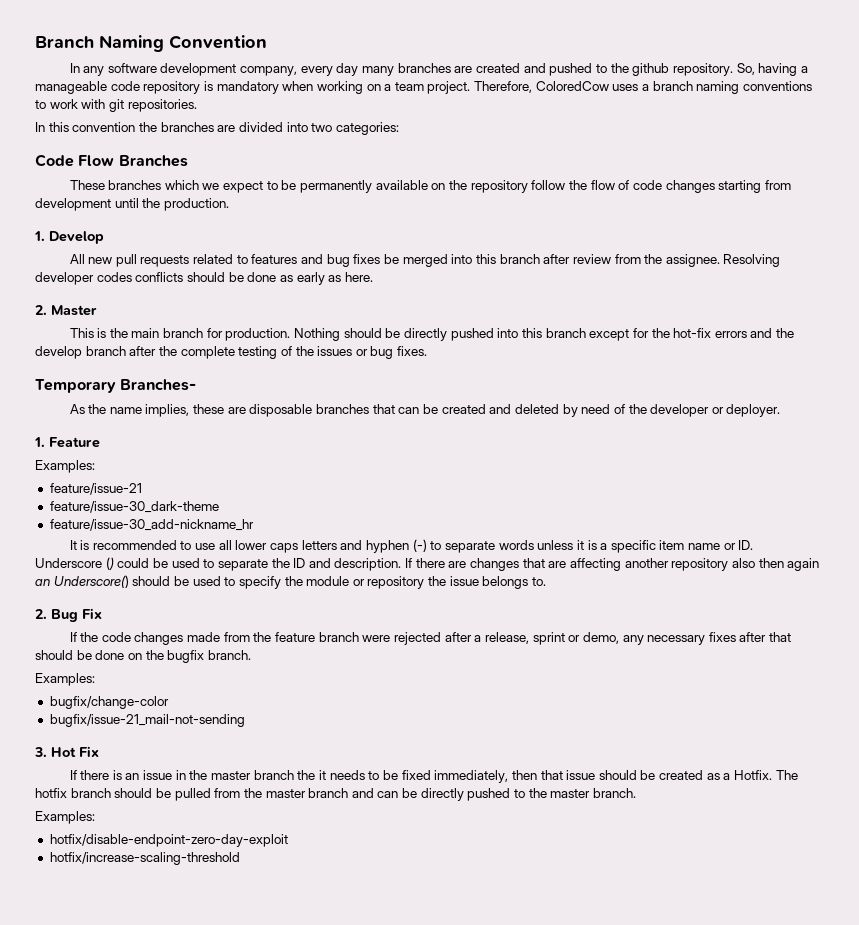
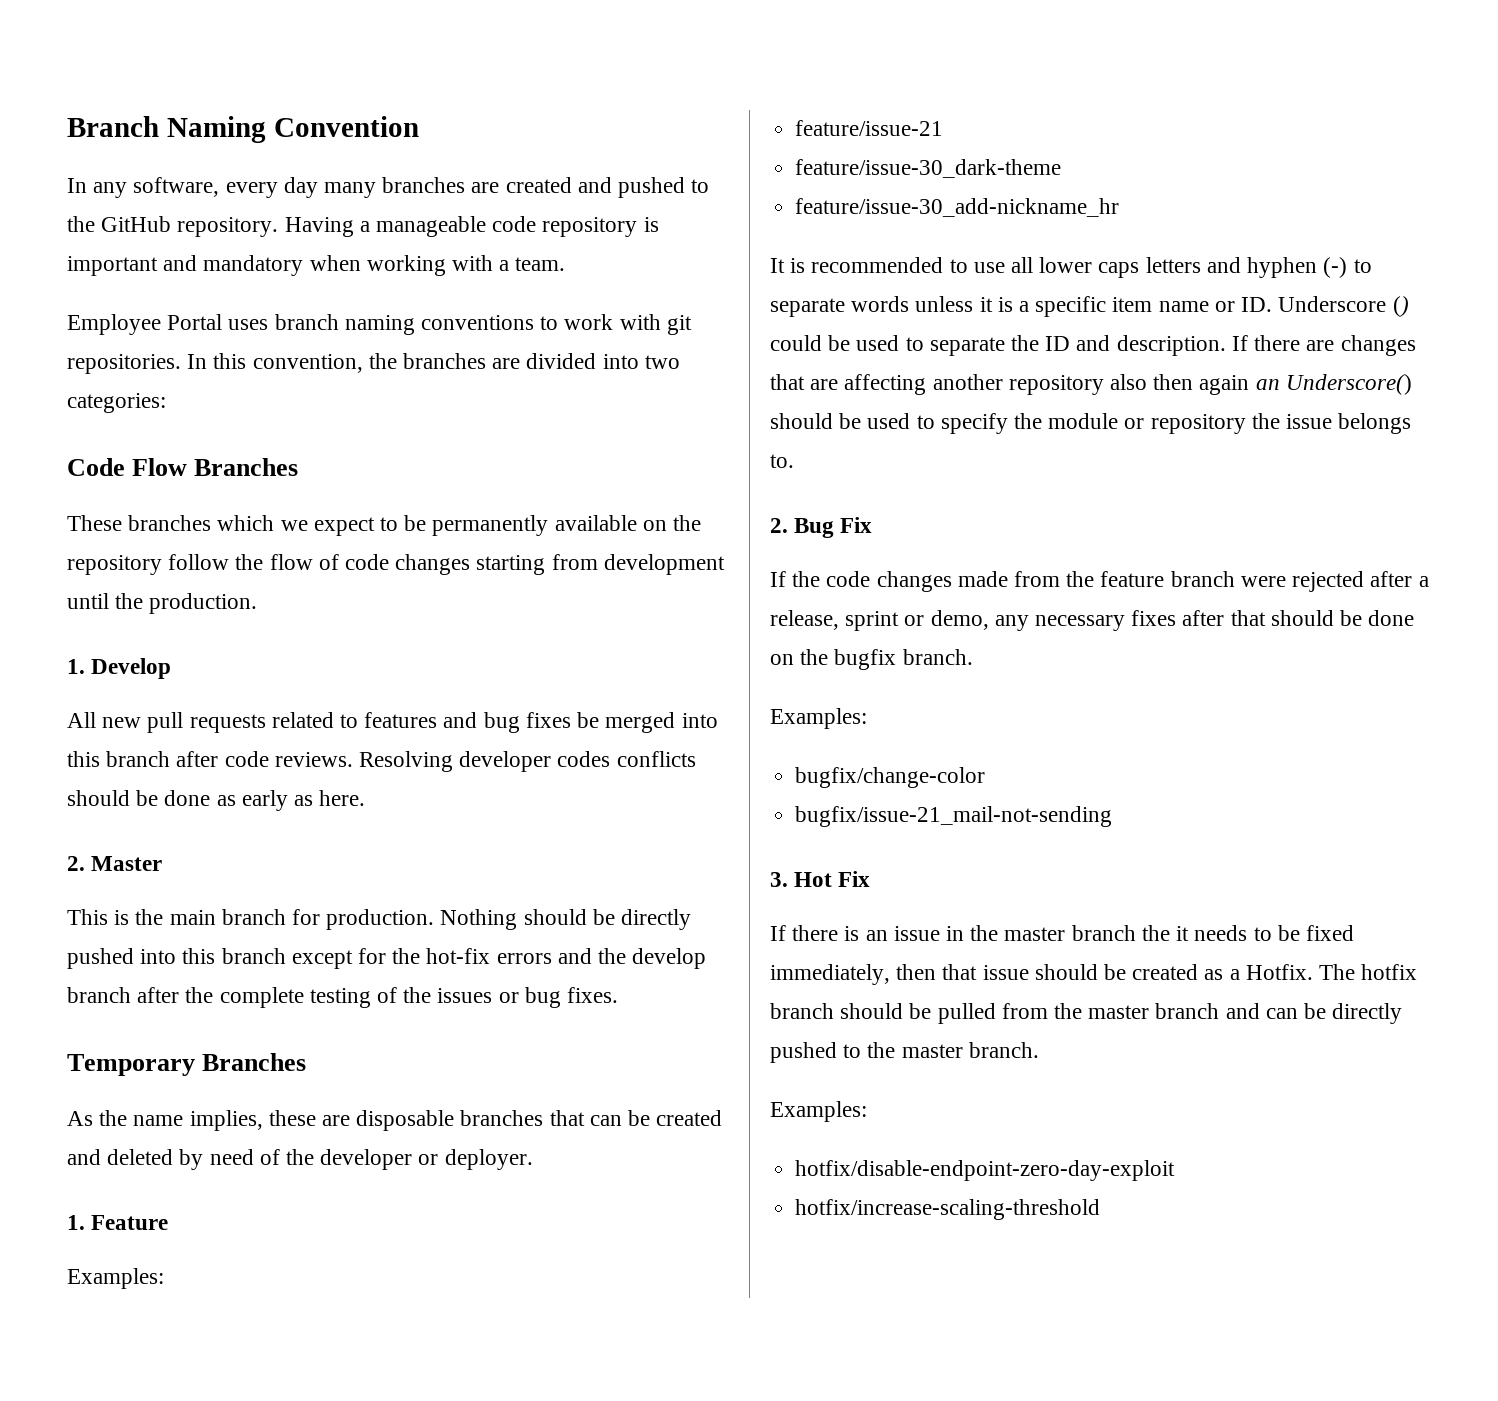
- In any software development company, every day many branches are created and pushed to the github repository. So, having a manageable code repository is mandatory when working on a team project. Therefore, ColoredCow uses a branch naming conventions to work with git repositories.
- In this convention the branches are divided into two categories:
+ In any software, every day many branches are created and pushed to the GitHub repository. Having a manageable code repository is important and mandatory when working with a team.
+ Employee Portal uses branch naming conventions to work with git repositories. In this convention, the branches are divided into two categories:
- All new pull requests related to features and bug fixes be merged into this branch after review from the assignee.
+ All new pull requests related to features and bug fixes be merged into this branch after code reviews.
- Temporary Branches-
+ Temporary Branches

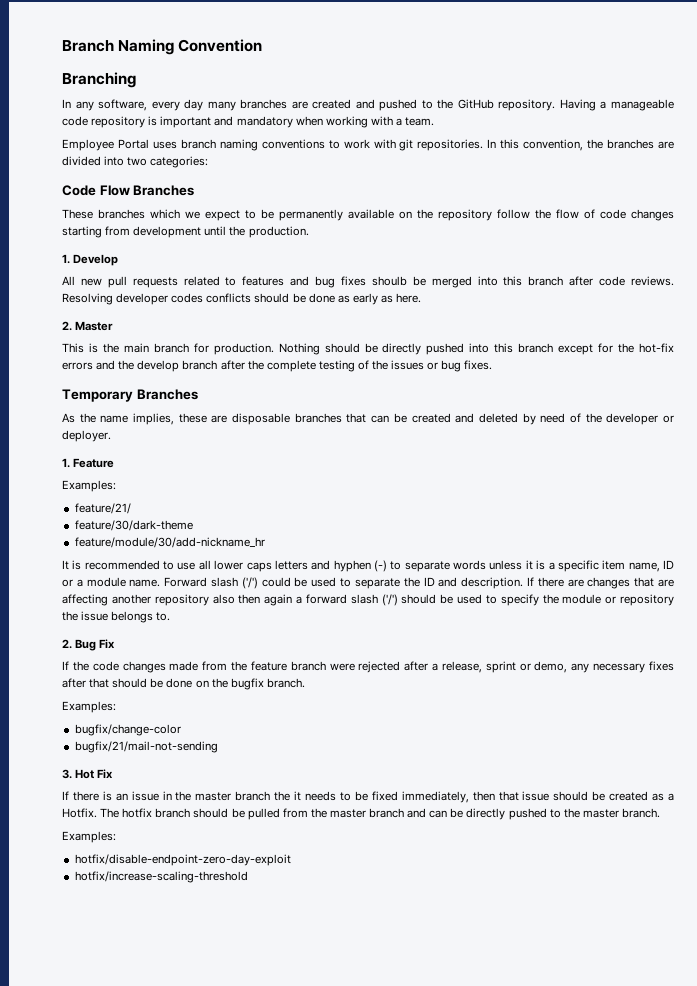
+ Branching
- All new pull requests related to features and bug fixes be merged into this branch after code reviews.
+ All new pull requests related to features and bug fixes shoulb be merged into this branch after code reviews.
- feature/issue-21
- feature/issue-30_dark-theme
- feature/issue-30_add-nickname_hr
+ feature/21/
+ feature/30/dark-theme
+ feature/module/30/add-nickname_hr
- It is recommended to use all lower caps letters and hyphen (-) to separate words unless it is a specific item name or ID. Underscore () could be used to separate the ID and description.
+ It is recommended to use all lower caps letters and hyphen (-) to separate words unless it is a specific item name, ID or a module name. Forward slash ('/') could be used to separate the ID and description.
- If there are changes that are affecting another repository also then again an Underscore() should be used to specify the module or repository the issue belongs to.
+ If there are changes that are affecting another repository also then again a forward slash ('/') should be used to specify the module or repository the issue belongs to.
- bugfix/issue-21_mail-not-sending
+ bugfix/21/mail-not-sending

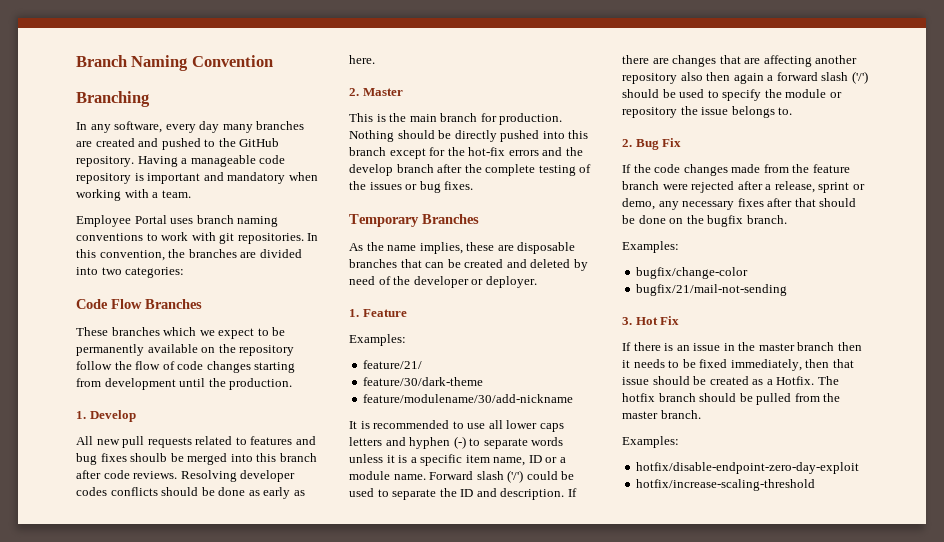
- feature/module/30/add-nickname_hr
+ feature/modulename/30/add-nickname
- If there is an issue in the master branch the it needs to be fixed immediately, then that issue should be created as a Hotfix.
+ If there is an issue in the master branch then it needs to be fixed immediately, then that issue should be created as a Hotfix.
- The hotfix branch should be pulled from the master branch and can be directly pushed to the master branch.
+ The hotfix branch should be pulled from the master branch.

